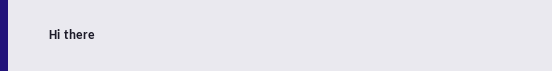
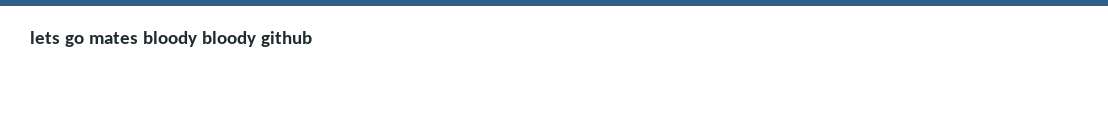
- Hi there
+ lets go mates bloody bloody github

